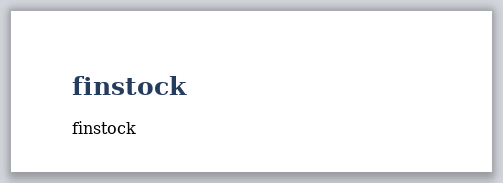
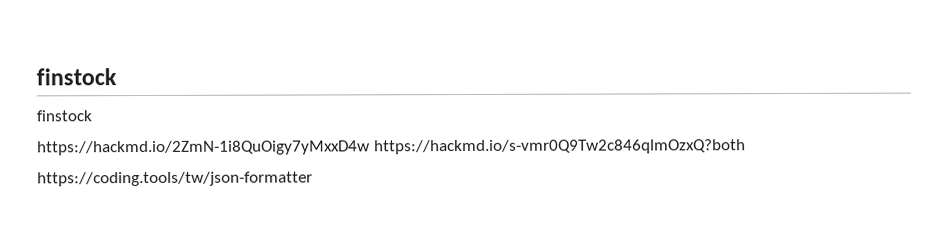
+ https://hackmd.io/2ZmN-1i8QuOigy7yMxxD4w https://hackmd.io/s-vmr0Q9Tw2c846qlmOzxQ?both
+ https://coding.tools/tw/json-formatter

